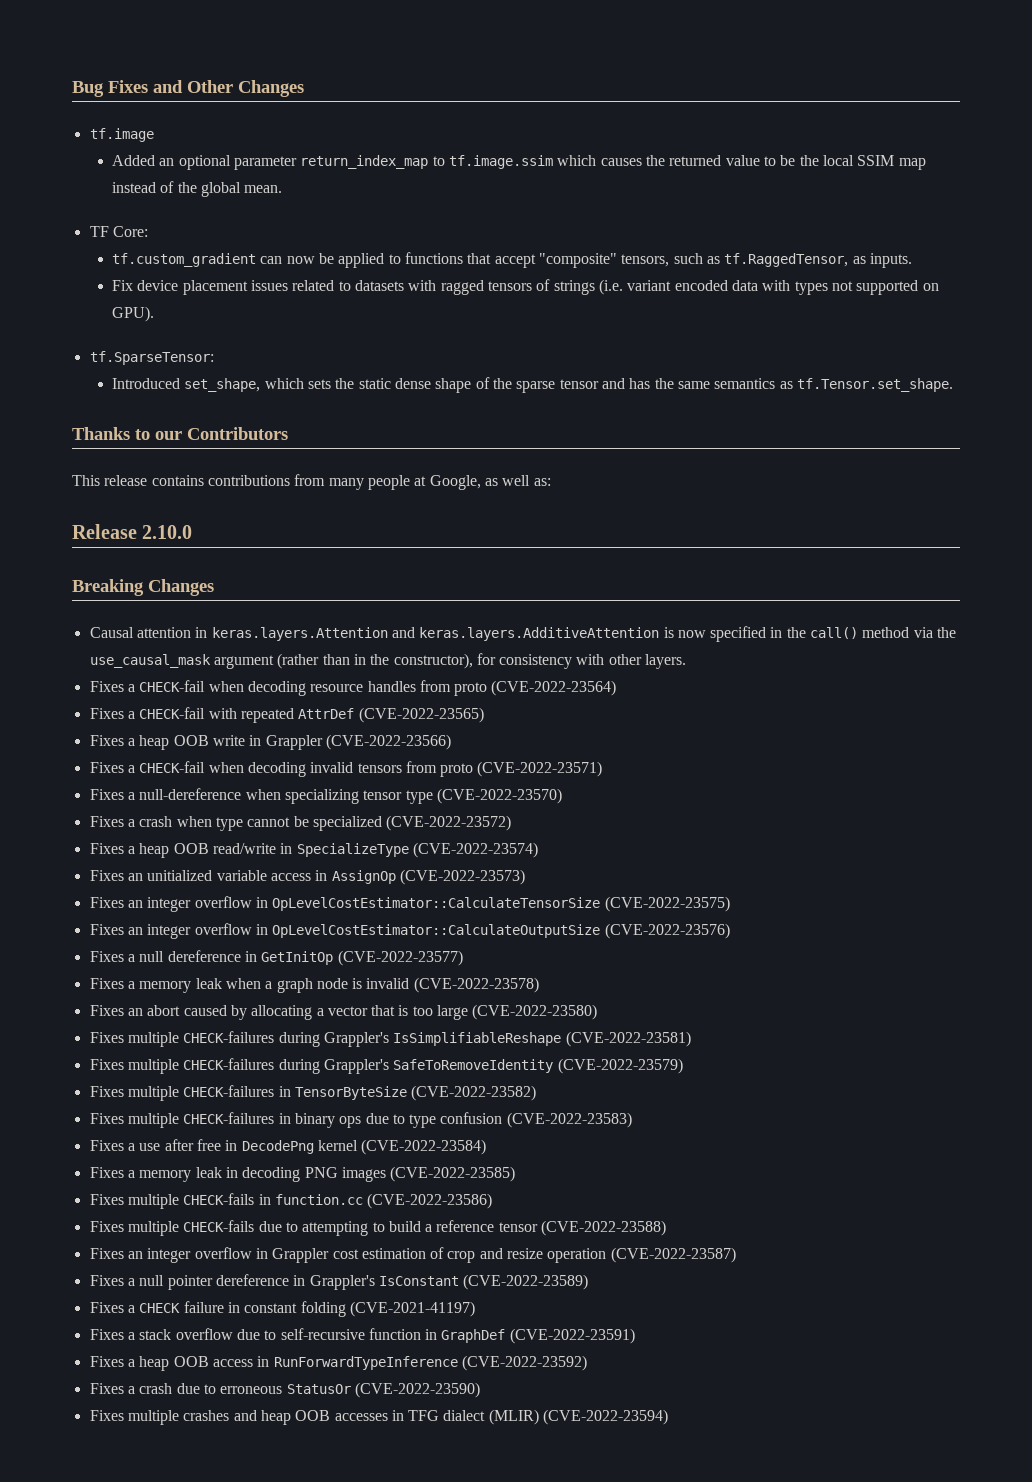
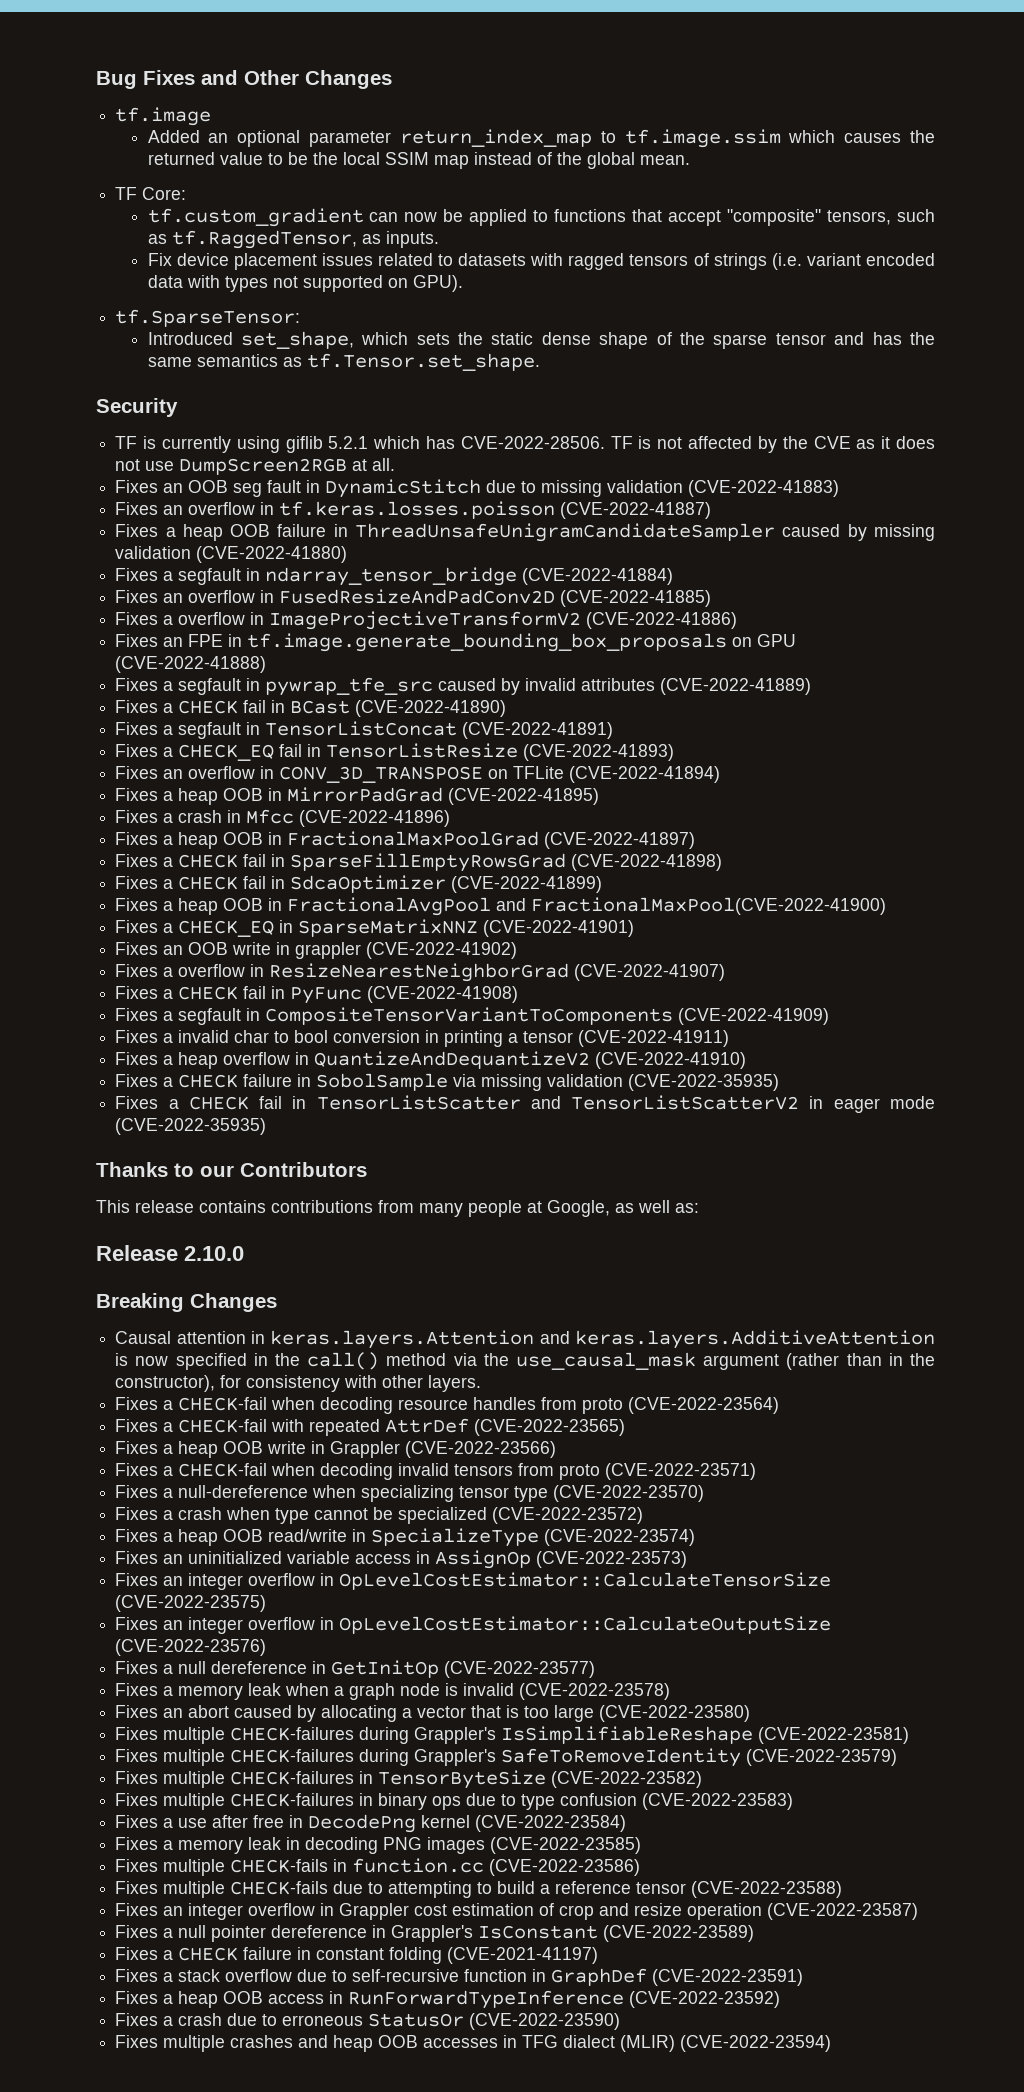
+ Security
+ TF is currently using giflib 5.2.1 which has CVE-2022-28506. TF is not affected by the CVE as it does not use DumpScreen2RGB at all.
+ Fixes an OOB seg fault in DynamicStitch due to missing validation (CVE-2022-41883)
+ Fixes an overflow in tf.keras.losses.poisson (CVE-2022-41887)
+ Fixes a heap OOB failure in ThreadUnsafeUnigramCandidateSampler caused by missing validation (CVE-2022-41880)
+ Fixes a segfault in ndarray_tensor_bridge (CVE-2022-41884)
+ Fixes an overflow in FusedResizeAndPadConv2D (CVE-2022-41885)
+ Fixes a overflow in ImageProjectiveTransformV2 (CVE-2022-41886)
+ Fixes an FPE in tf.image.generate_bounding_box_proposals on GPU (CVE-2022-41888)
+ Fixes a segfault in pywrap_tfe_src caused by invalid attributes (CVE-2022-41889)
+ Fixes a CHECK fail in BCast (CVE-2022-41890)
+ Fixes a segfault in TensorListConcat (CVE-2022-41891)
+ Fixes a CHECK_EQ fail in TensorListResize (CVE-2022-41893)
+ Fixes an overflow in CONV_3D_TRANSPOSE on TFLite (CVE-2022-41894)
+ Fixes a heap OOB in MirrorPadGrad (CVE-2022-41895)
+ Fixes a crash in Mfcc (CVE-2022-41896)
+ Fixes a heap OOB in FractionalMaxPoolGrad (CVE-2022-41897)
+ Fixes a CHECK fail in SparseFillEmptyRowsGrad (CVE-2022-41898)
+ Fixes a CHECK fail in SdcaOptimizer (CVE-2022-41899)
+ Fixes a heap OOB in FractionalAvgPool and FractionalMaxPool(CVE-2022-41900)
+ Fixes a CHECK_EQ in SparseMatrixNNZ (CVE-2022-41901)
+ Fixes an OOB write in grappler (CVE-2022-41902)
+ Fixes a overflow in ResizeNearestNeighborGrad (CVE-2022-41907)
+ Fixes a CHECK fail in PyFunc (CVE-2022-41908)
+ Fixes a segfault in CompositeTensorVariantToComponents (CVE-2022-41909)
+ Fixes a invalid char to bool conversion in printing a tensor (CVE-2022-41911)
+ Fixes a heap overflow in QuantizeAndDequantizeV2 (CVE-2022-41910)
+ Fixes a CHECK failure in SobolSample via missing validation (CVE-2022-35935)
+ Fixes a CHECK fail in TensorListScatter and TensorListScatterV2 in eager mode (CVE-2022-35935)
- Fixes an unitialized variable access in AssignOp (CVE-2022-23573)
+ Fixes an uninitialized variable access in AssignOp (CVE-2022-23573)

